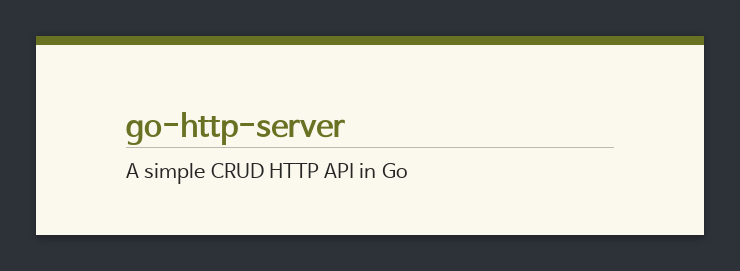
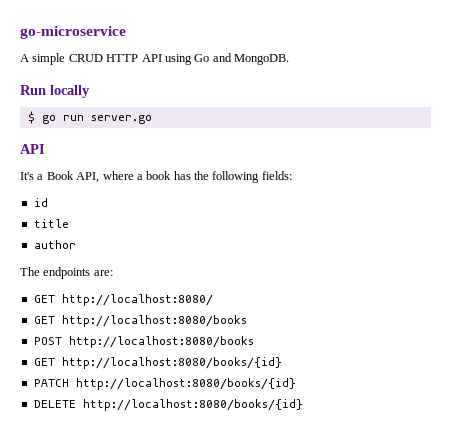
- go-http-server
+ go-microservice
- A simple CRUD HTTP API in Go
+ A simple CRUD HTTP API using Go and MongoDB.
+ Run locally
+ $ go run server.go
+ API
+ It's a Book API, where a book has the following fields:
+ id
+ title
+ author
+ The endpoints are:
+ GET http://localhost:8080/
+ GET http://localhost:8080/books
+ POST http://localhost:8080/books
+ GET http://localhost:8080/books/{id}
+ PATCH http://localhost:8080/books/{id}
+ DELETE http://localhost:8080/books/{id}

